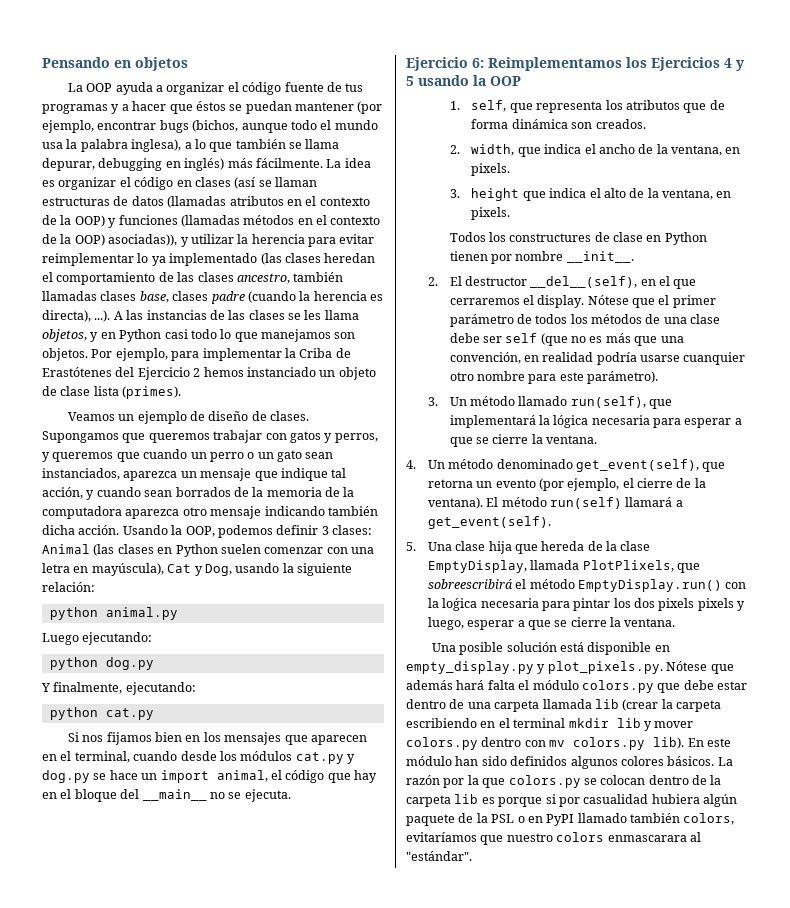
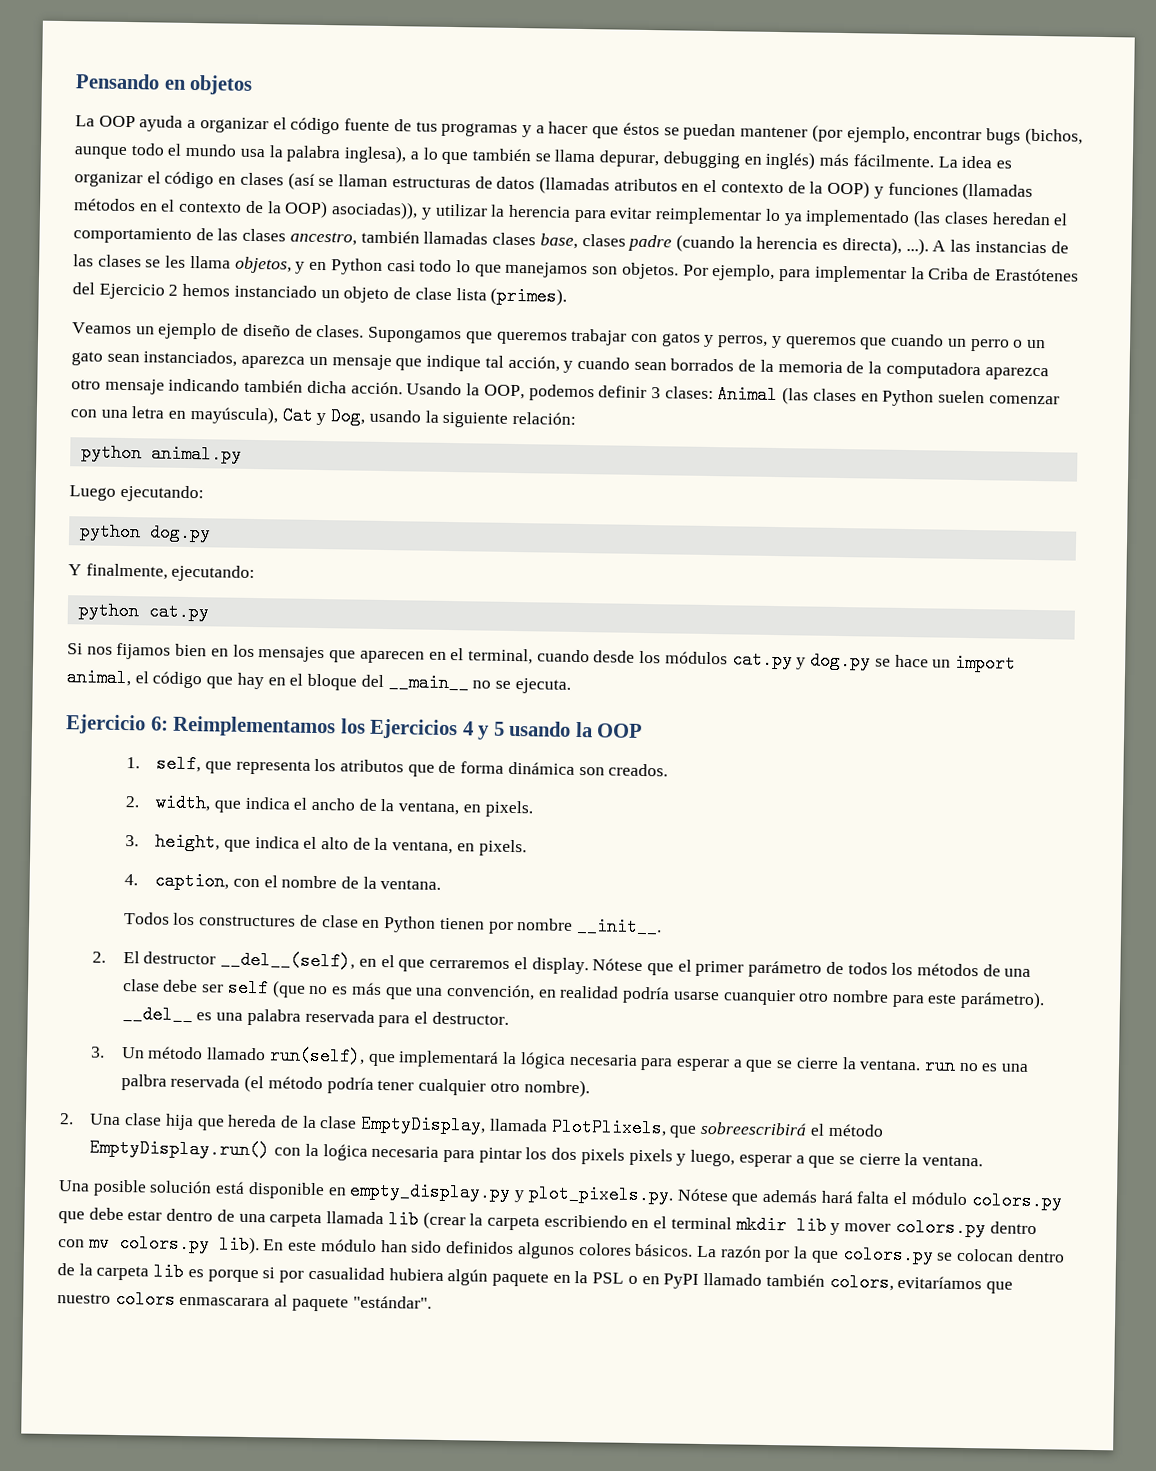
- 3. height que indica el alto de la ventana, en pixels.
+ 3. height, que indica el alto de la ventana, en pixels.
+ 4. caption, con el nombre de la ventana.
+ __del__ es una palabra reservada para el destructor.
- 3. Un método llamado run(self), que implementará la lógica necesaria para esperar a que se cierre la ventana.
- 4. Un método denominado get_event(self), que retorna un evento (por ejemplo, el cierre de la ventana). El método run(self) llamará a get_event(self).
- 5. Una clase hija que hereda de la clase EmptyDisplay, llamada PlotPlixels, que sobreescribirá el método EmptyDisplay.run() con la loǵica necesaria para pintar los dos pixels pixels y luego, esperar a que se cierre la ventana.
+ 3. Un método llamado run(self), que implementará la lógica necesaria para esperar a que se cierre la ventana. run no es una palbra reservada (el método podría tener cualquier otro nombre).
+ 2. Una clase hija que hereda de la clase EmptyDisplay, llamada PlotPlixels, que sobreescribirá el método EmptyDisplay.run() con la loǵica necesaria para pintar los dos pixels pixels y luego, esperar a que se cierre la ventana.
- La razón por la que colors.py se colocan dentro de la carpeta lib es porque si por casualidad hubiera algún paquete de la PSL o en PyPI llamado también colors, evitaríamos que nuestro colors enmascarara al "estándar".
+ La razón por la que colors.py se colocan dentro de la carpeta lib es porque si por casualidad hubiera algún paquete en la PSL o en PyPI llamado también colors, evitaríamos que nuestro colors enmascarara al paquete "estándar".

